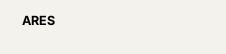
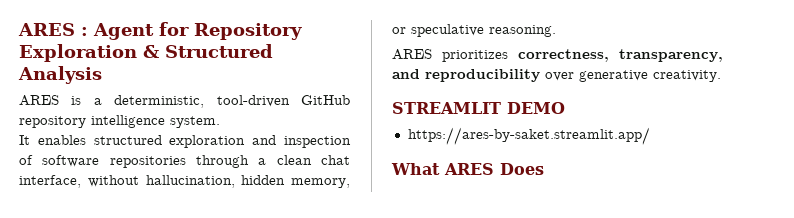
- ARES
+ ARES : Agent for Repository Exploration & Structured Analysis
+ ARES is a deterministic, tool-driven GitHub repository intelligence system.
+ It enables structured exploration and inspection of software repositories through a clean chat interface, without hallucination, hidden memory, or speculative reasoning.
+ ARES prioritizes correctness, transparency, and reproducibility over generative creativity.
+ STREAMLIT DEMO
+ https://ares-by-saket.streamlit.app/
+ What ARES Does

